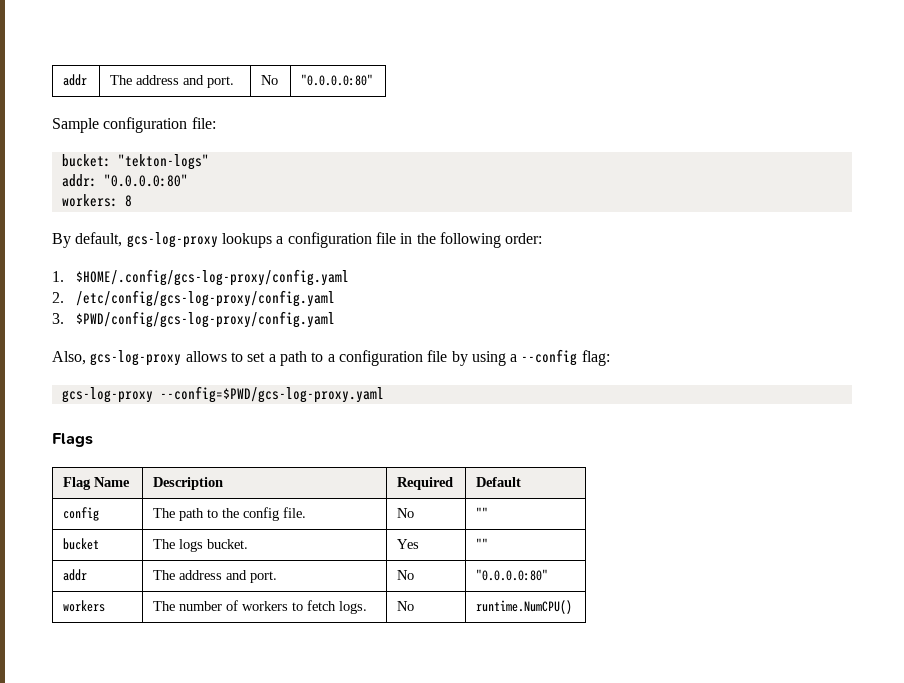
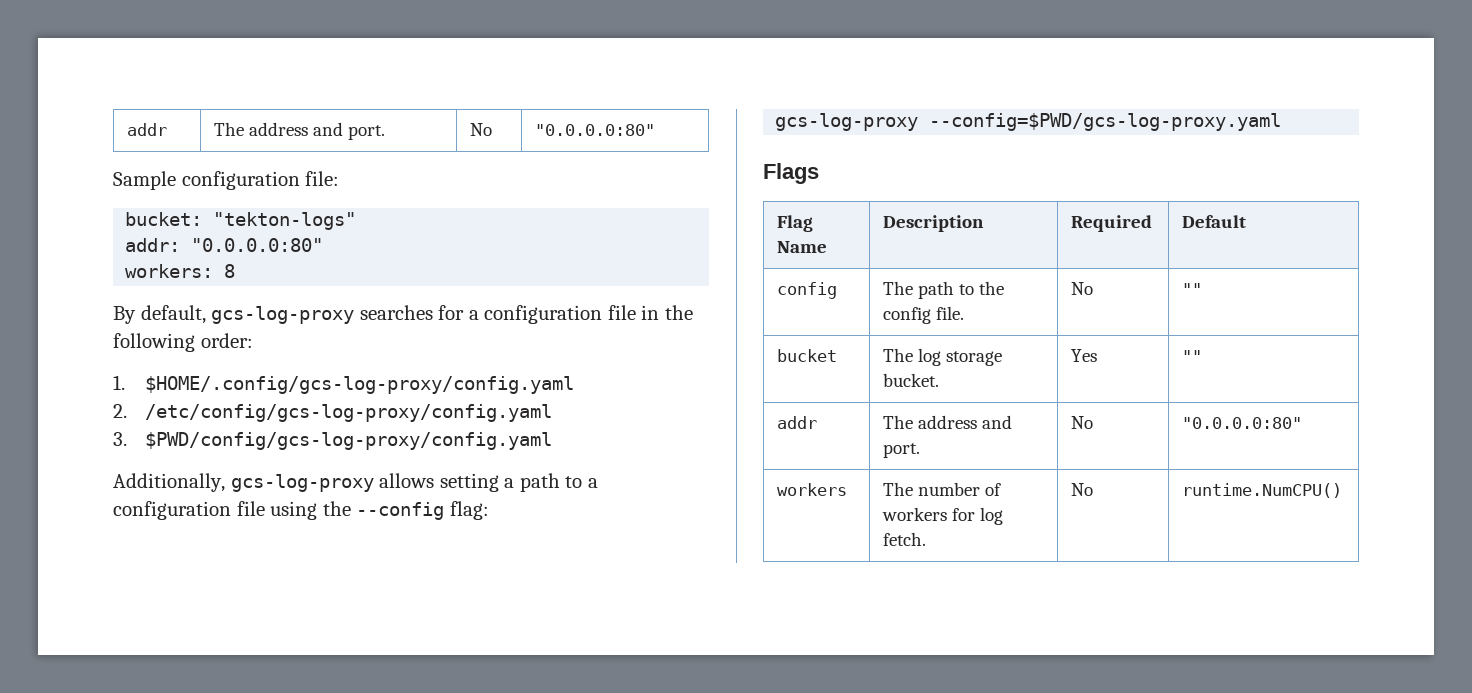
- By default, gcs-log-proxy lookups a configuration file in the following order:
+ By default, gcs-log-proxy searches for a configuration file in the following order:
- Also, gcs-log-proxy allows to set a path to a configuration file by using a --config flag:
+ Additionally, gcs-log-proxy allows setting a path to a configuration file using the --config flag:
- bucket | The logs bucket. | Yes | ""
+ bucket | The log storage bucket. | Yes | ""
- workers | The number of workers to fetch logs. | No | runtime.NumCPU()
+ workers | The number of workers for log fetch. | No | runtime.NumCPU()

